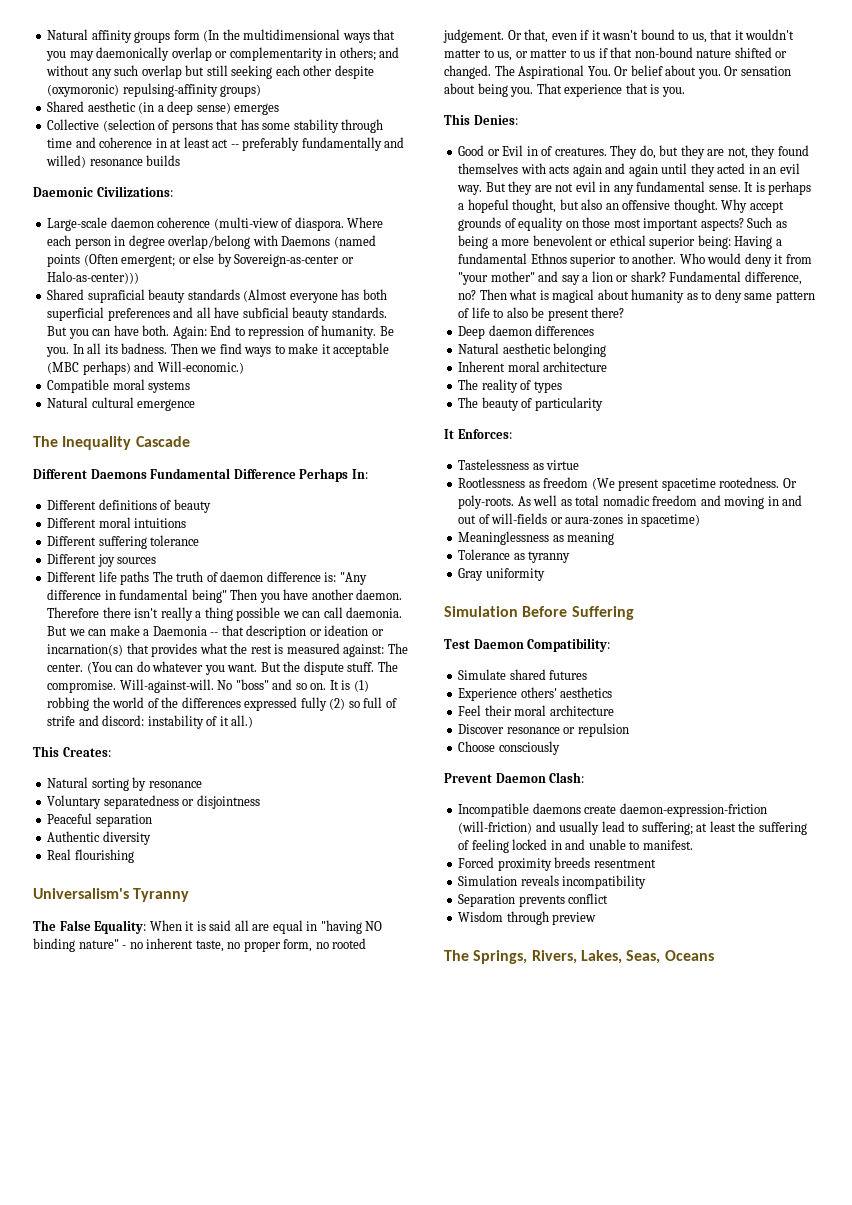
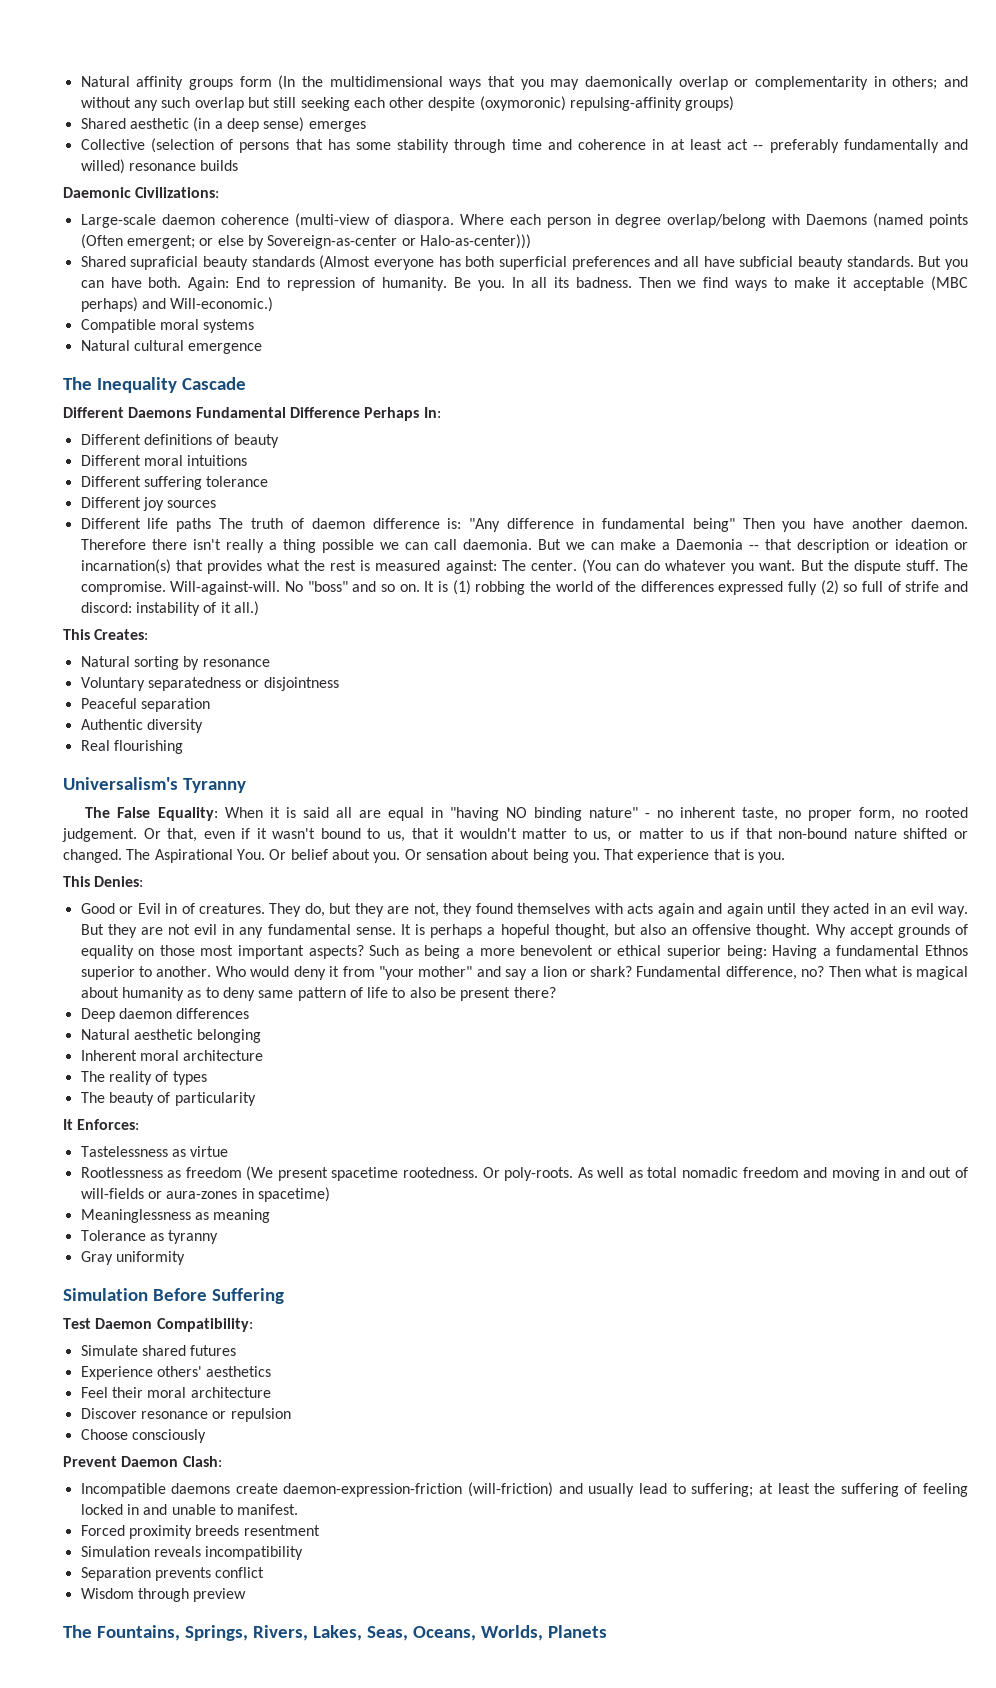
- The Springs, Rivers, Lakes, Seas, Oceans
+ The Fountains, Springs, Rivers, Lakes, Seas, Oceans, Worlds, Planets

